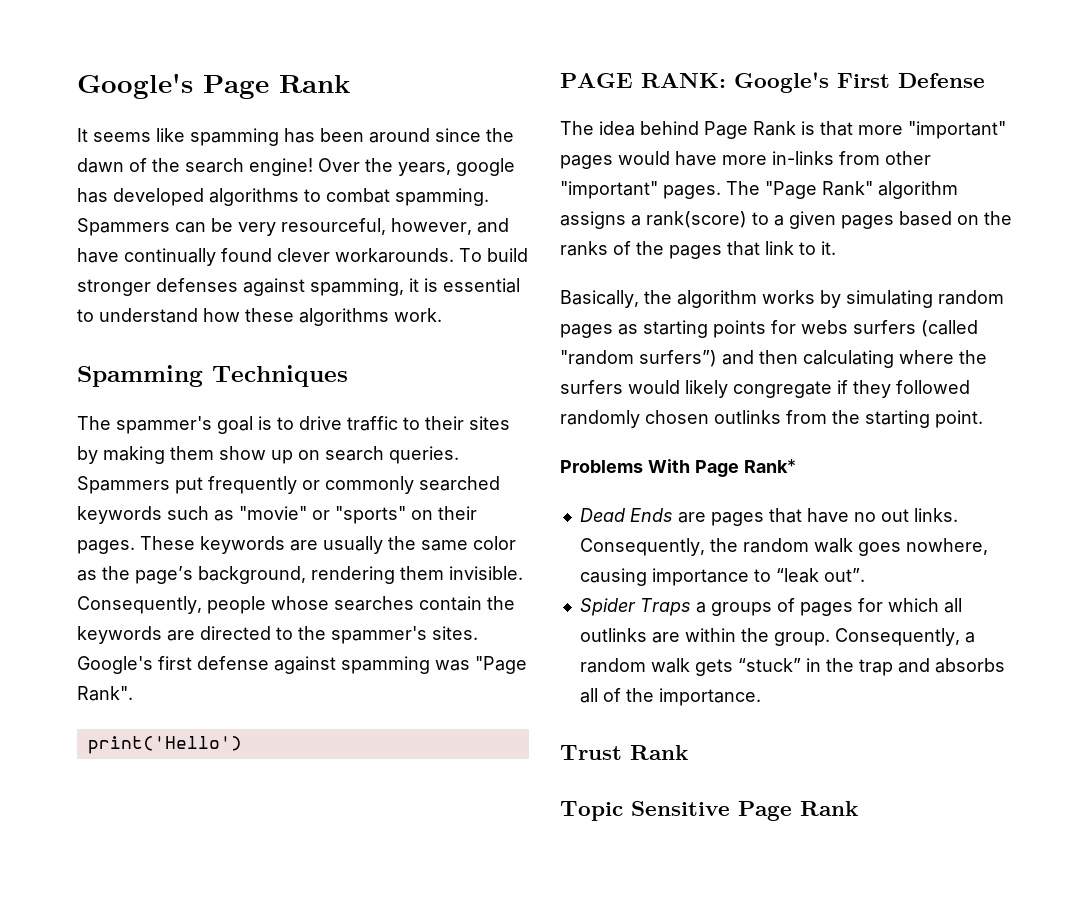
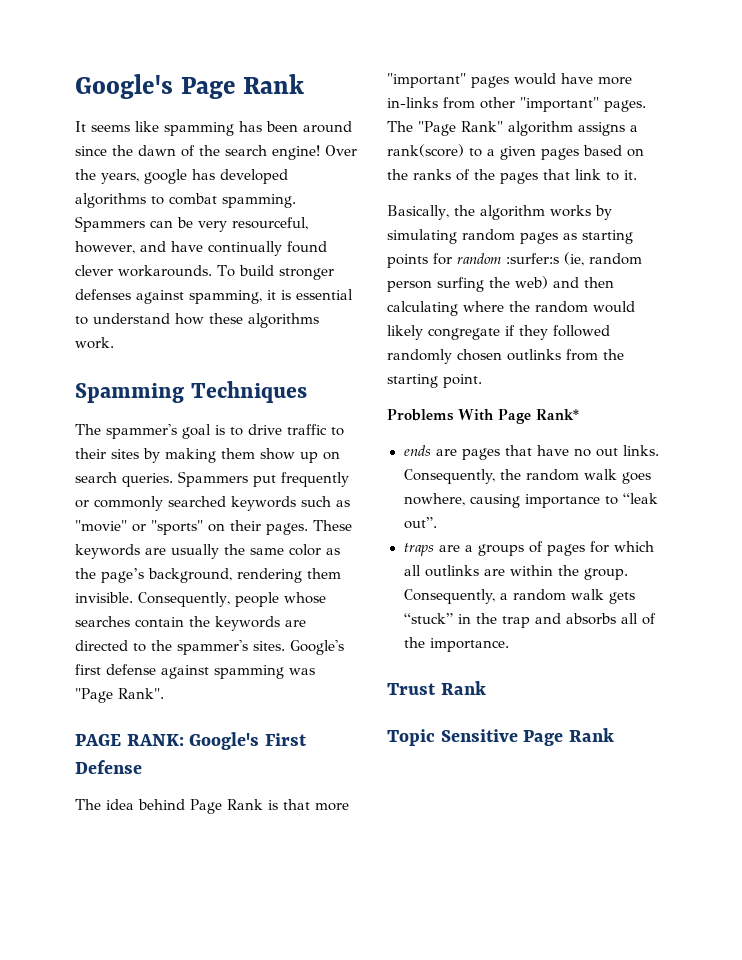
- print('Hello')
- Basically, the algorithm works by simulating random pages as starting points for webs surfers (called "random surfers”) and then calculating where the surfers would likely congregate if they followed randomly chosen outlinks from the starting point.
+ Basically, the algorithm works by simulating random pages as starting points for random :surfer:s (ie, random person surfing the web) and then calculating where the random would likely congregate if they followed randomly chosen outlinks from the starting point.
- Dead Ends are pages that have no out links.
+ ends are pages that have no out links.
- Spider Traps a groups of pages for which all outlinks are within the group.
+ traps are a groups of pages for which all outlinks are within the group.

